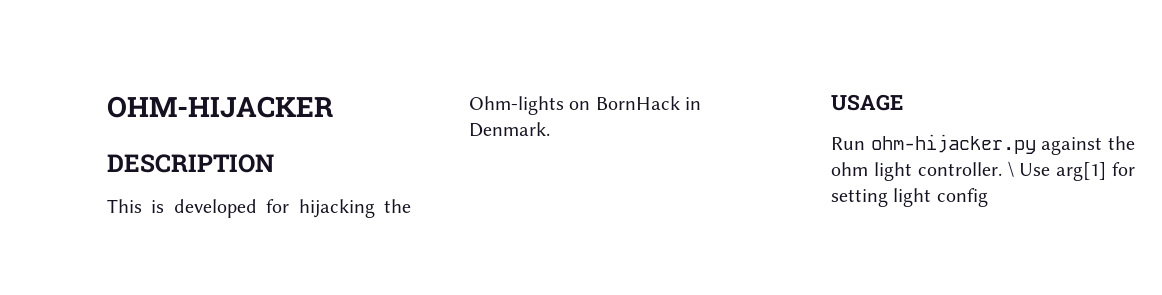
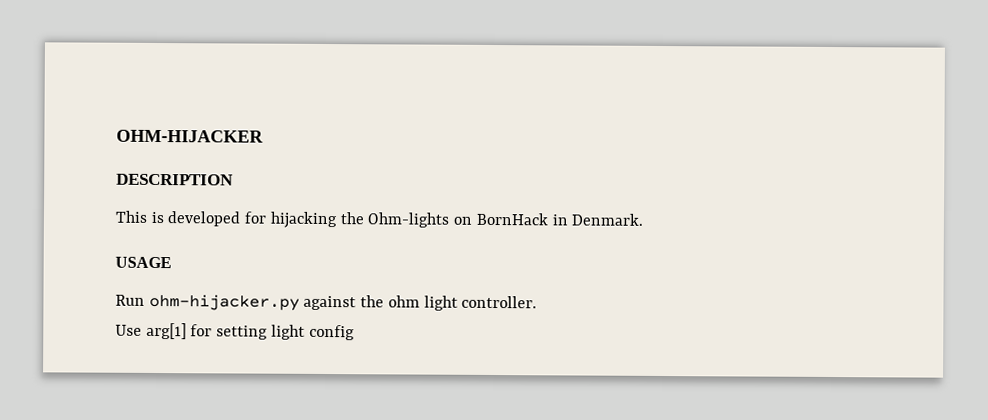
- Run ohm-hijacker.py against the ohm light controller. \ Use arg[1] for setting light config
+ Run ohm-hijacker.py against the ohm light controller.
+ Use arg[1] for setting light config

